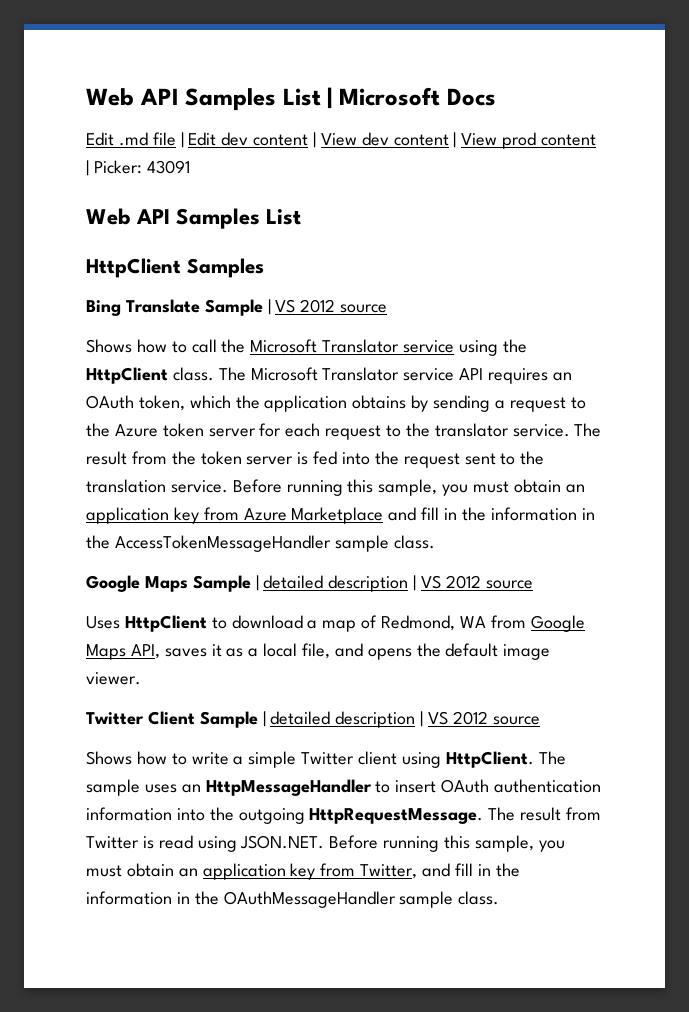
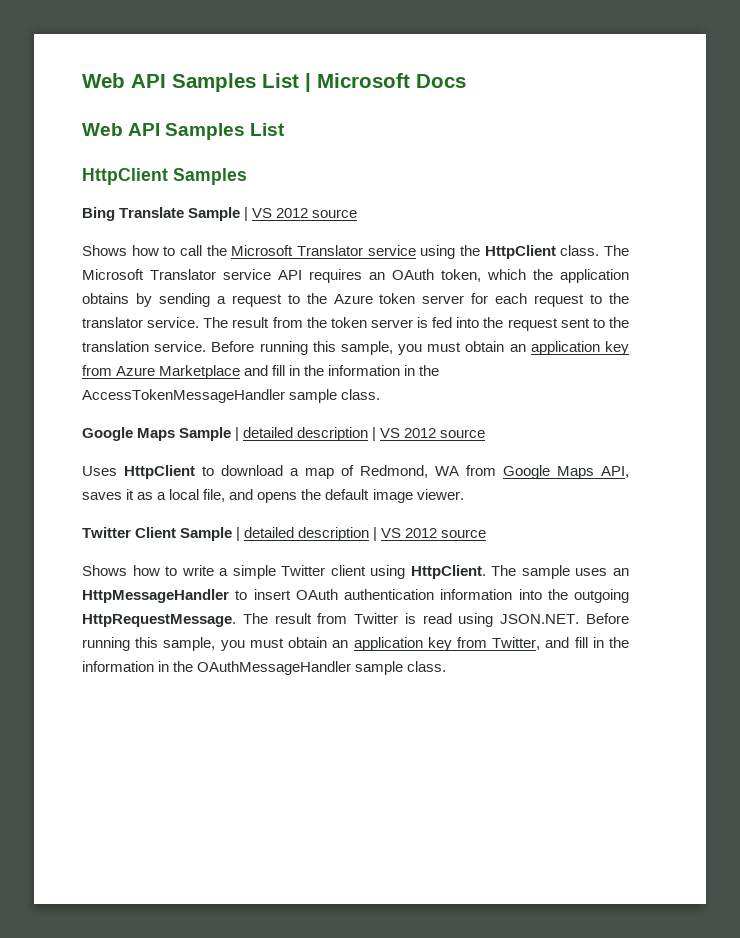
- Edit .md file | Edit dev content | View dev content | View prod content | Picker: 43091

